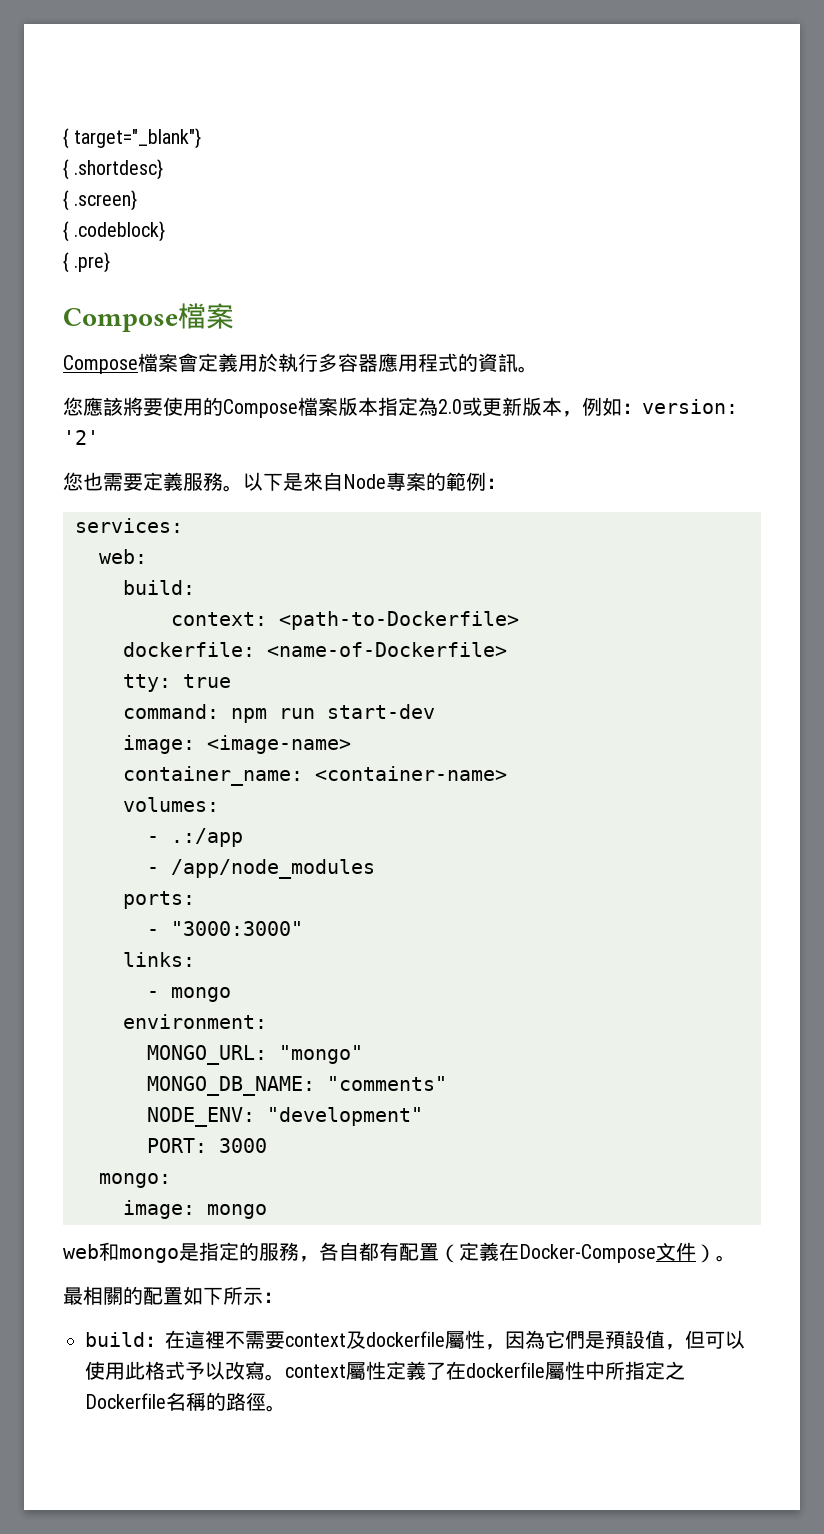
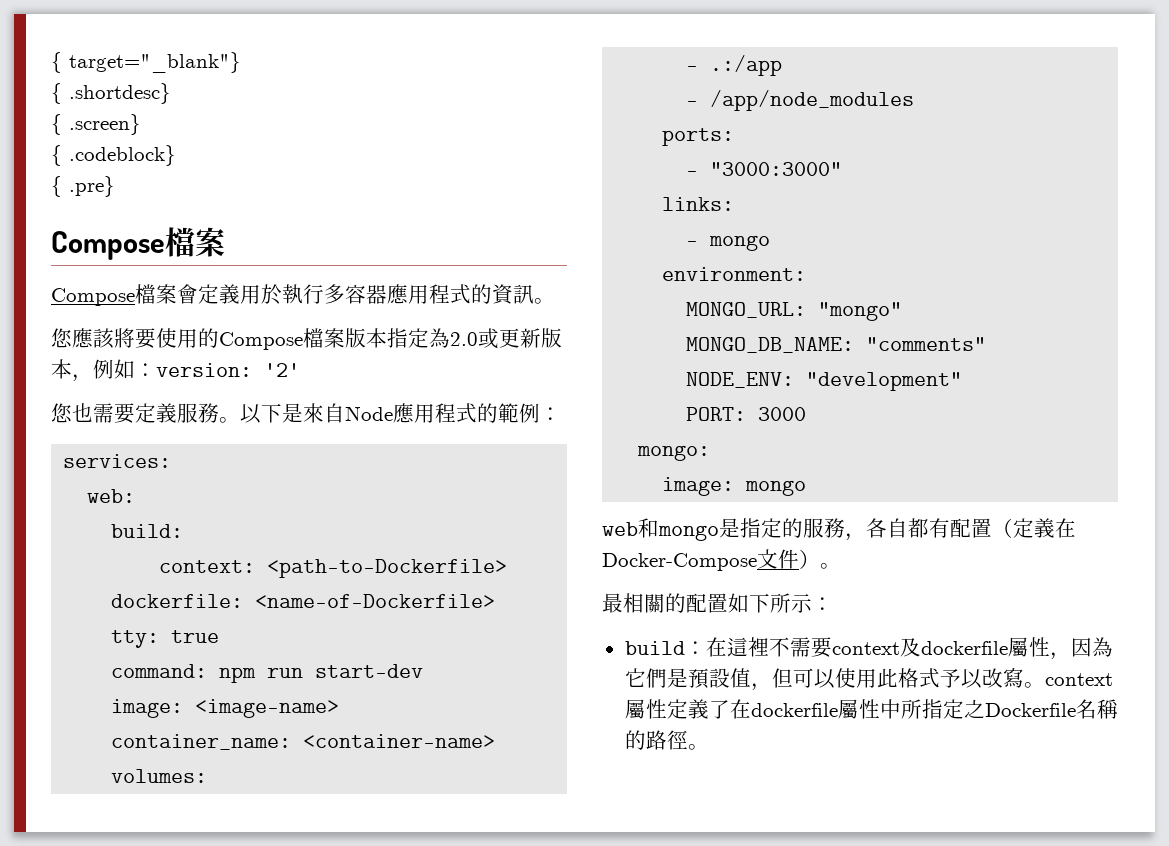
- 以下是來自Node專案的範例：
+ 以下是來自Node應用程式的範例：

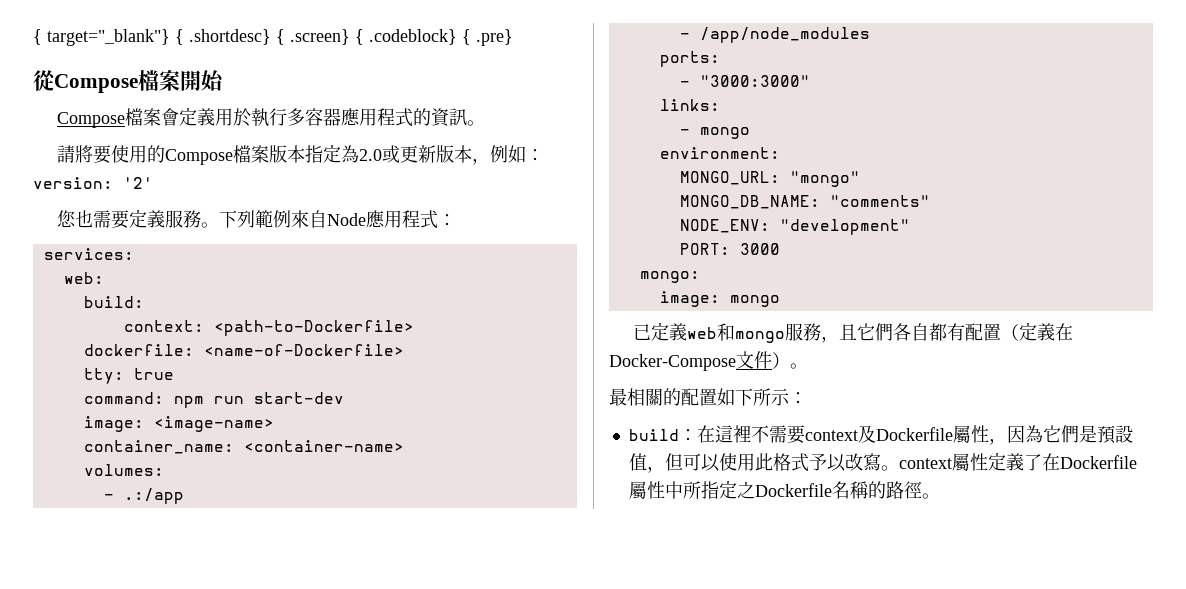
- { target="_blank"}
- { .shortdesc}
- { .screen}
- { .codeblock}
- { .pre}
- Compose檔案
+ { target="_blank"} { .shortdesc} { .screen} { .codeblock} { .pre}
+ 從Compose檔案開始
- 您應該將要使用的Compose檔案版本指定為2.0或更新版本，例如：version: '2'
+ 請將要使用的Compose檔案版本指定為2.0或更新版本，例如：version: '2'
- 以下是來自Node應用程式的範例：
+ 下列範例來自Node應用程式：
- web和mongo是指定的服務，各自都有配置（定義在Docker-Compose文件）。
+ 已定義web和mongo服務，且它們各自都有配置（定義在Docker-Compose文件）。
- build：在這裡不需要context及dockerfile屬性，因為它們是預設值，但可以使用此格式予以改寫。context屬性定義了在dockerfile屬性中所指定之Dockerfile名稱的路徑。
+ build：在這裡不需要context及Dockerfile屬性，因為它們是預設值，但可以使用此格式予以改寫。context屬性定義了在Dockerfile屬性中所指定之Dockerfile名稱的路徑。

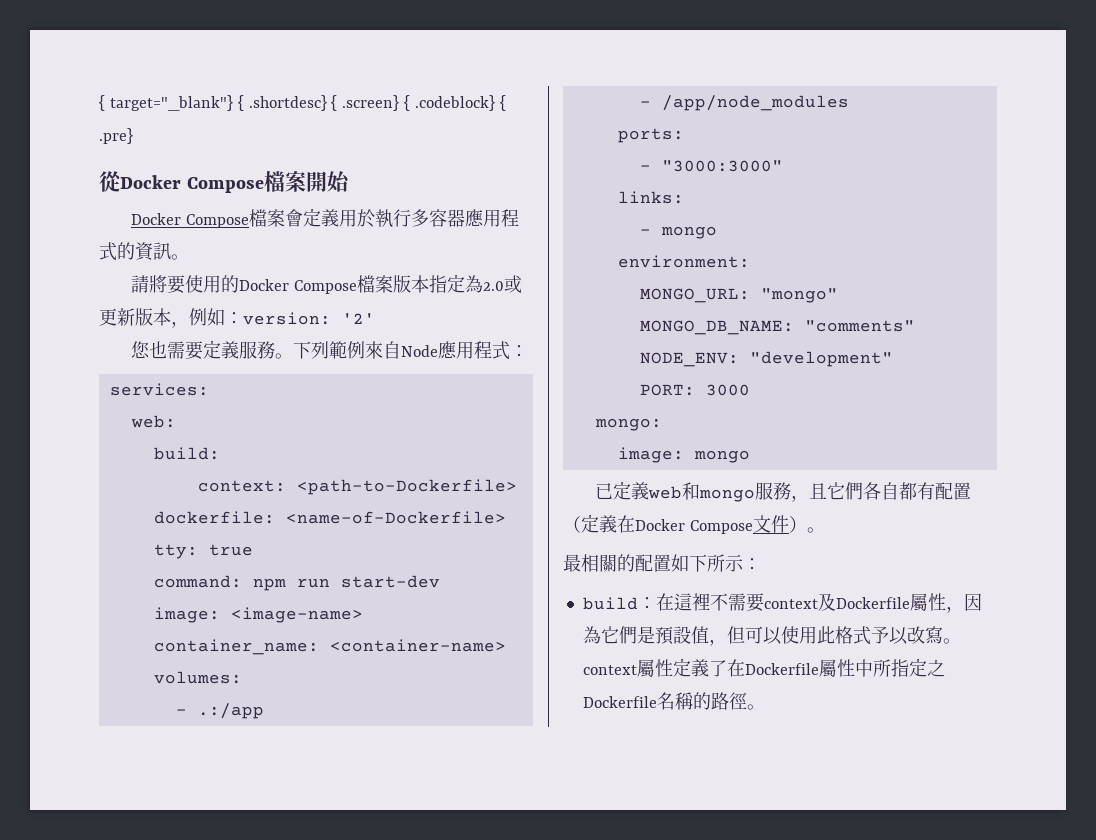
- 從Compose檔案開始
+ 從Docker Compose檔案開始
- Compose檔案會定義用於執行多容器應用程式的資訊。
+ Docker Compose檔案會定義用於執行多容器應用程式的資訊。
- 請將要使用的Compose檔案版本指定為2.0或更新版本，例如：version: '2'
+ 請將要使用的Docker Compose檔案版本指定為2.0或更新版本，例如：version: '2'
- 已定義web和mongo服務，且它們各自都有配置（定義在Docker-Compose文件）。
+ 已定義web和mongo服務，且它們各自都有配置（定義在Docker Compose文件）。

